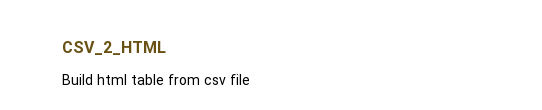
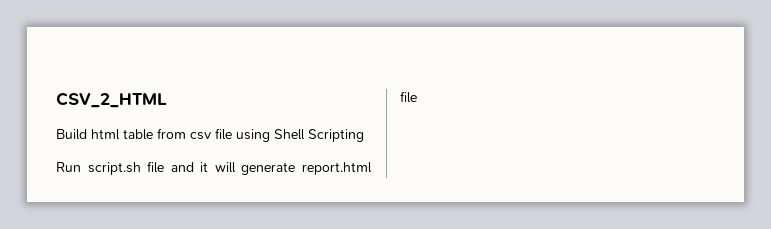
- Build html table from csv file
+ Build html table from csv file using Shell Scripting
+ Run script.sh file and it will generate report.html file

